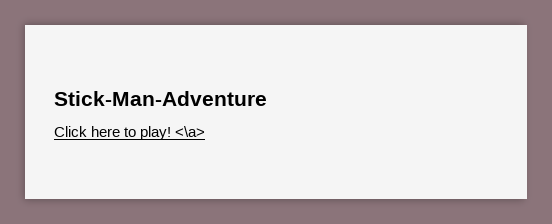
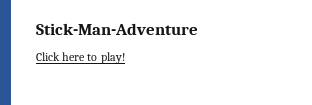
- <\a>

